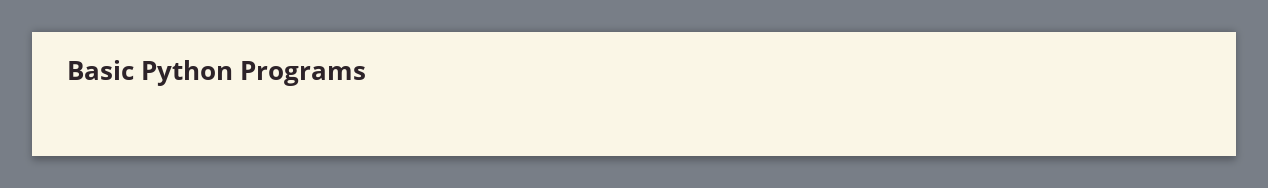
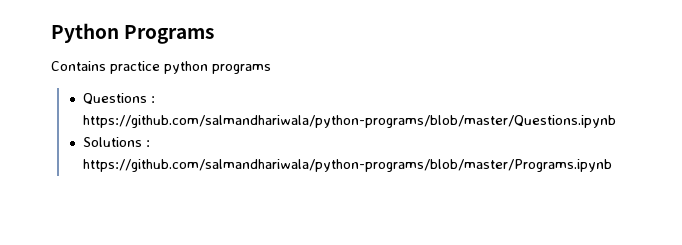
- Basic Python Programs
+ Python Programs
+ Contains practice python programs
+ Questions : https://github.com/salmandhariwala/python-programs/blob/master/Questions.ipynb
+ Solutions : https://github.com/salmandhariwala/python-programs/blob/master/Programs.ipynb

